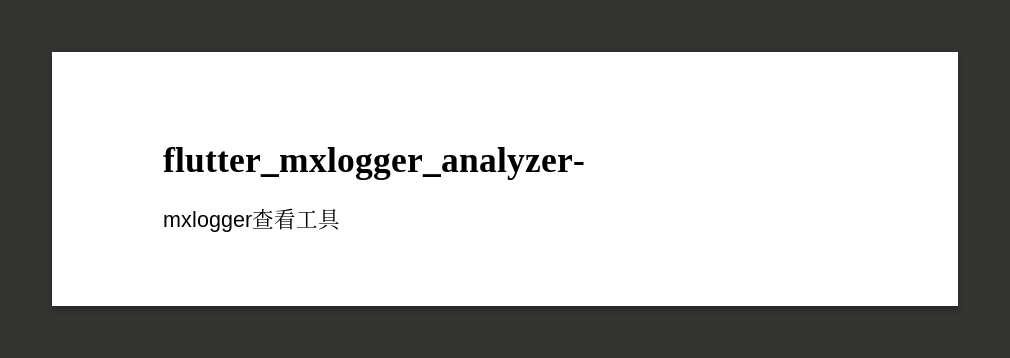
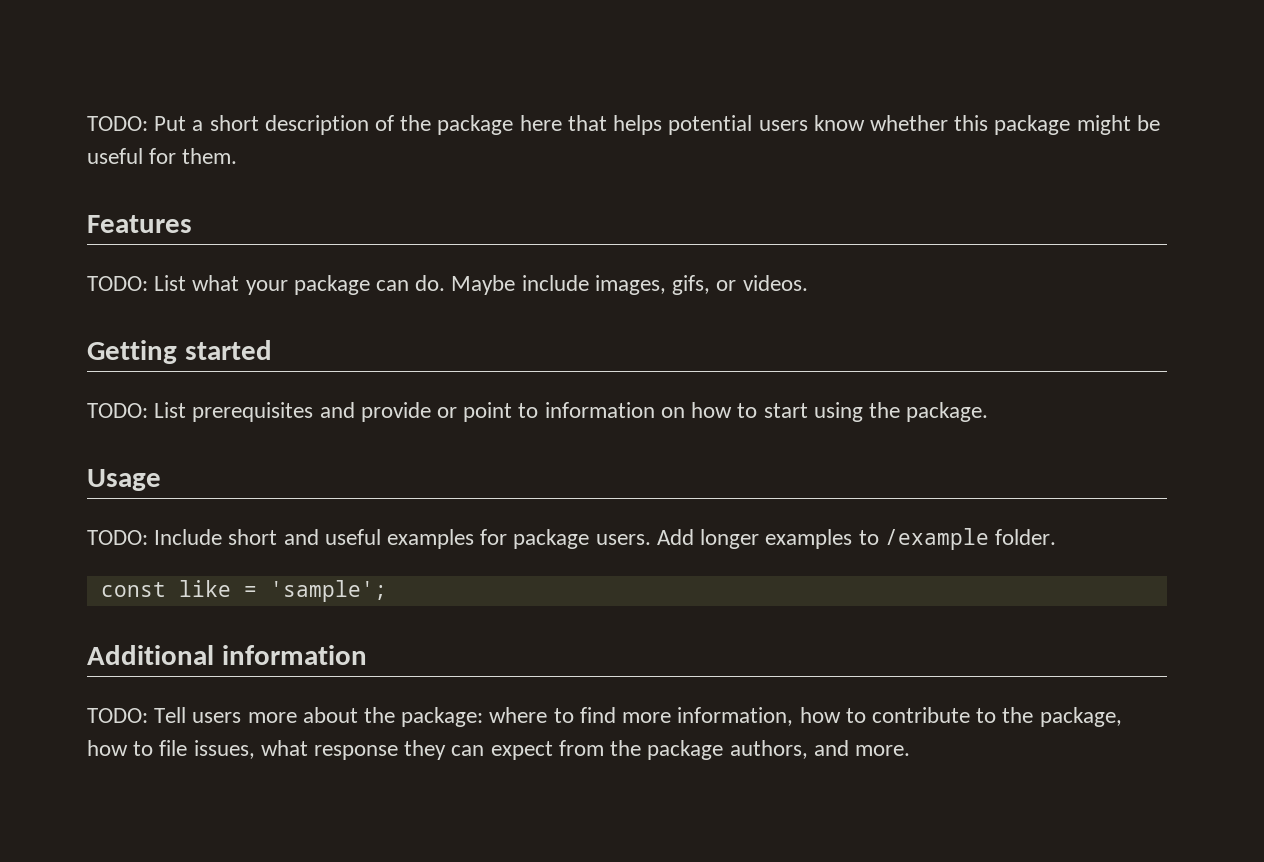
- flutter_mxlogger_analyzer-
- mxlogger查看工具
+ TODO: Put a short description of the package here that helps potential users know whether this package might be useful for them.
+ Features
+ TODO: List what your package can do. Maybe include images, gifs, or videos.
+ Getting started
+ TODO: List prerequisites and provide or point to information on how to start using the package.
+ Usage
+ TODO: Include short and useful examples for package users. Add longer examples to /example folder.
+ const like = 'sample';
+ Additional information
+ TODO: Tell users more about the package: where to find more information, how to contribute to the package, how to file issues, what response they can expect from the package authors, and more.

